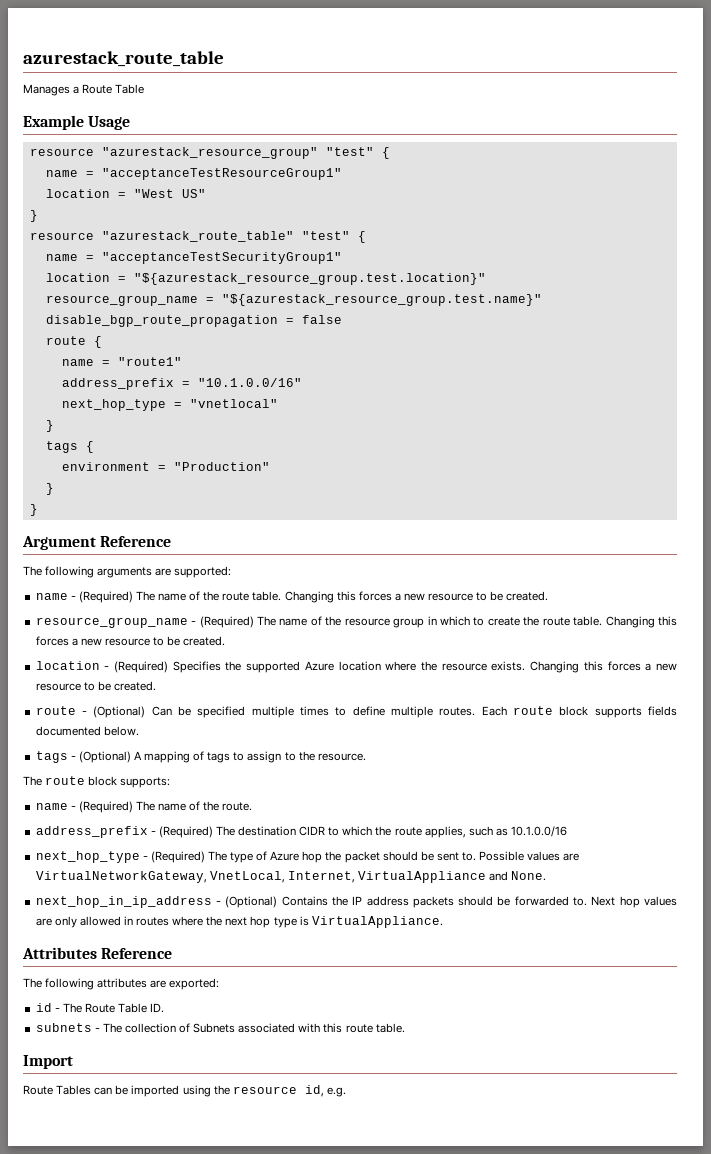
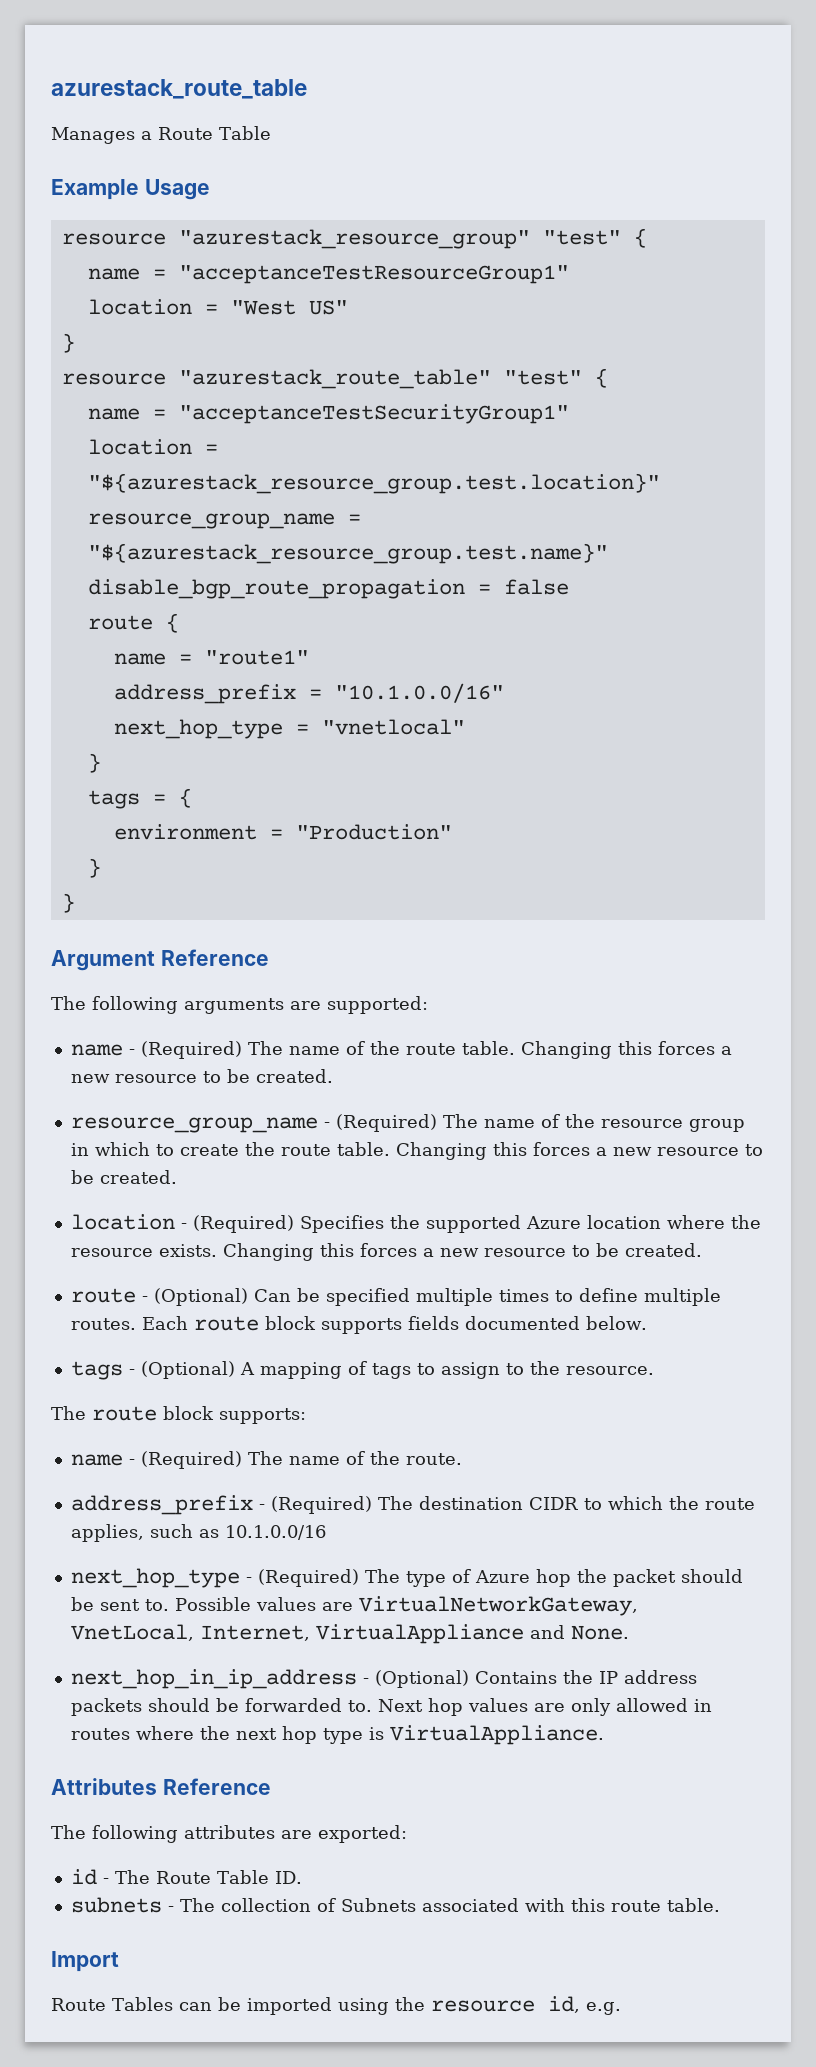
- tags {
+ tags = {

